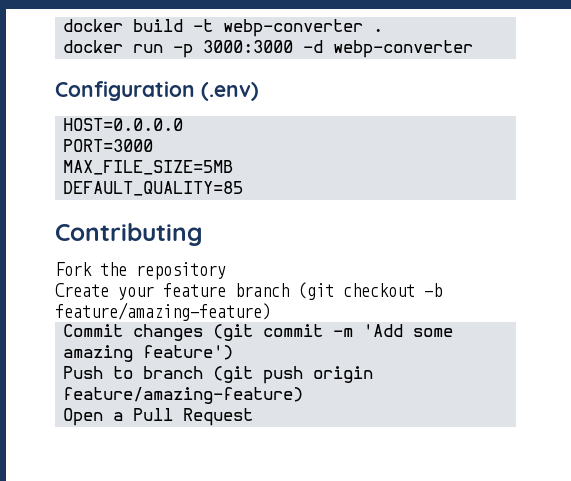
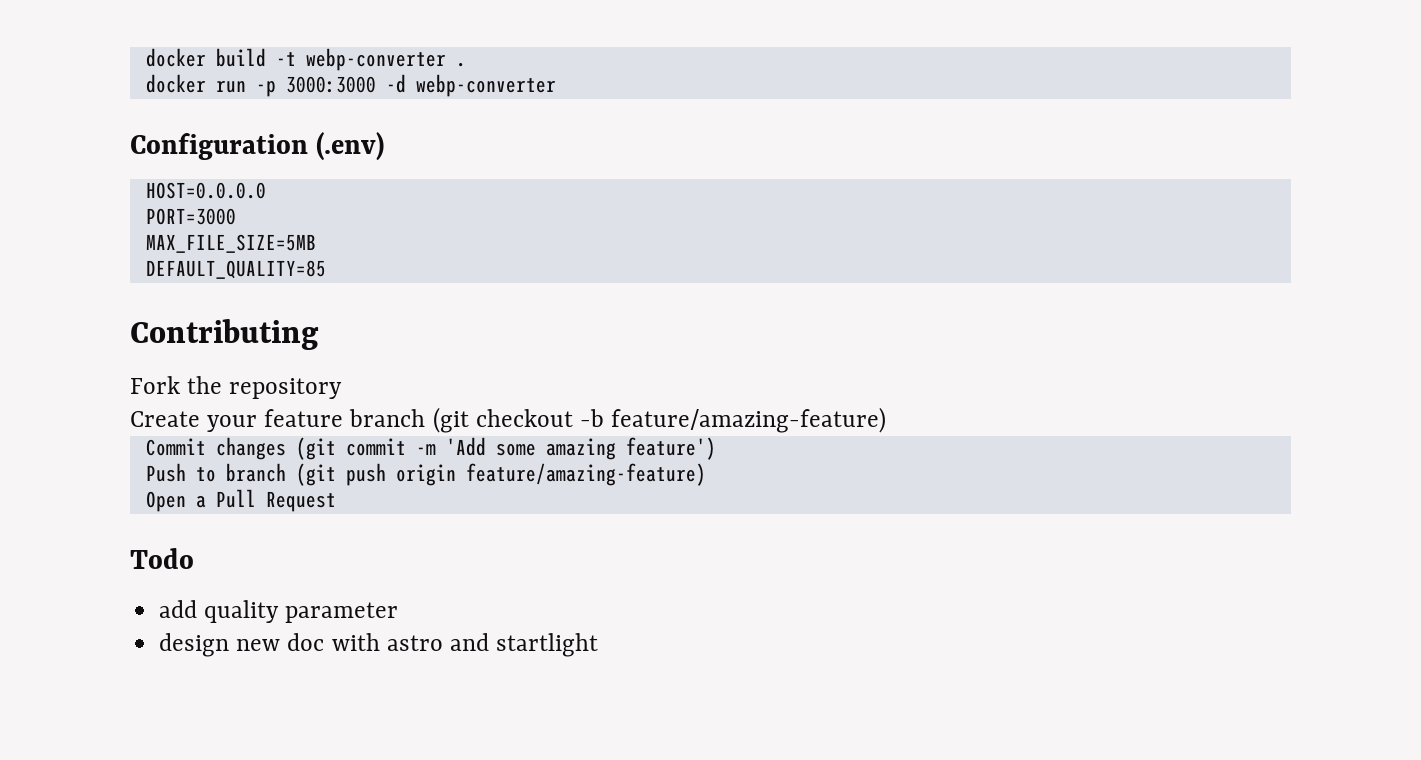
+ Todo
+ add quality parameter
+ design new doc with astro and startlight

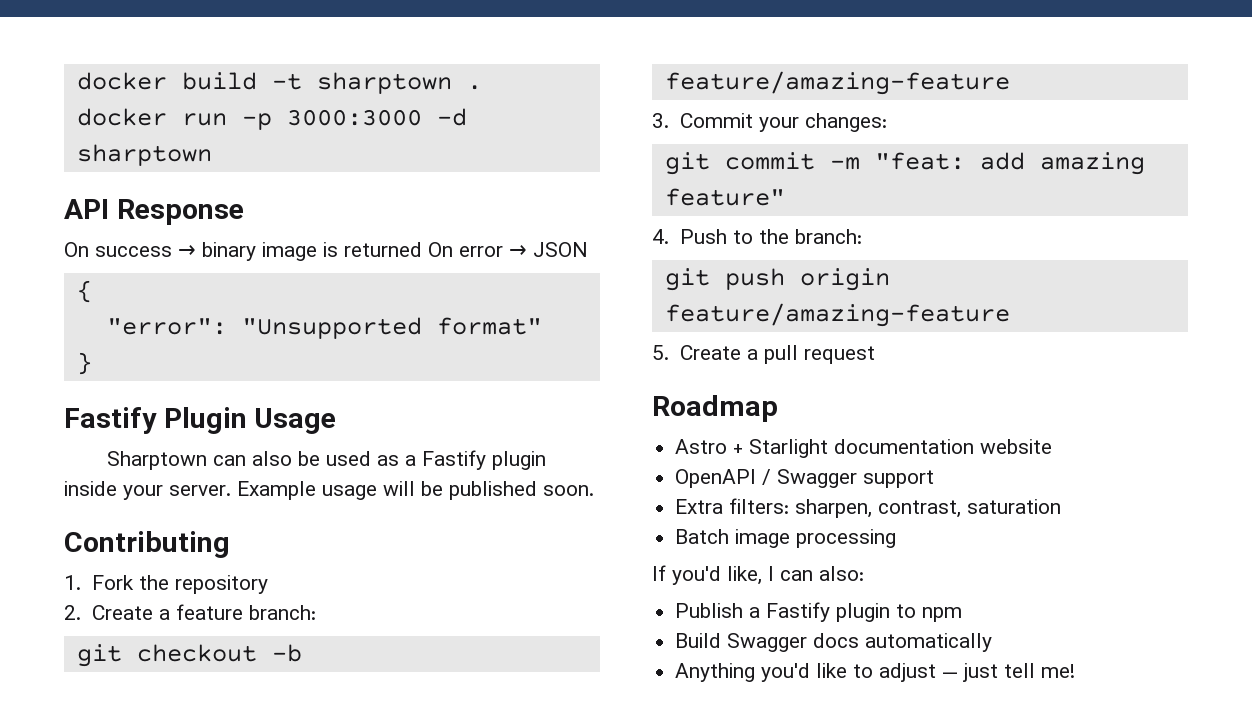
- docker build -t webp-converter .
+ docker build -t sharptown .
- docker run -p 3000:3000 -d webp-converter
- Configuration (.env)
- HOST=0.0.0.0
- PORT=3000
- MAX_FILE_SIZE=5MB
- DEFAULT_QUALITY=85
+ docker run -p 3000:3000 -d sharptown
+ API Response
+ On success → binary image is returned On error → JSON
+ {
+ "error": "Unsupported format"
+ }
+ Fastify Plugin Usage
+ Sharptown can also be used as a Fastify plugin inside your server. Example usage will be published soon.
- Fork the repository
+ 1. Fork the repository
- Create your feature branch (git checkout -b feature/amazing-feature)
- Commit changes (git commit -m 'Add some amazing feature')
- Push to branch (git push origin feature/amazing-feature)
- Open a Pull Request
- Todo
- add quality parameter
- design new doc with astro and startlight
+ 2. Create a feature branch:
+ git checkout -b feature/amazing-feature
+ 3. Commit your changes:
+ git commit -m "feat: add amazing feature"
+ 4. Push to the branch:
+ git push origin feature/amazing-feature
+ 5. Create a pull request
+ Roadmap
+ Astro + Starlight documentation website
+ OpenAPI / Swagger support
+ Extra filters: sharpen, contrast, saturation
+ Batch image processing
+ If you'd like, I can also:
+ Publish a Fastify plugin to npm
+ Build Swagger docs automatically
+ Anything you'd like to adjust — just tell me!

